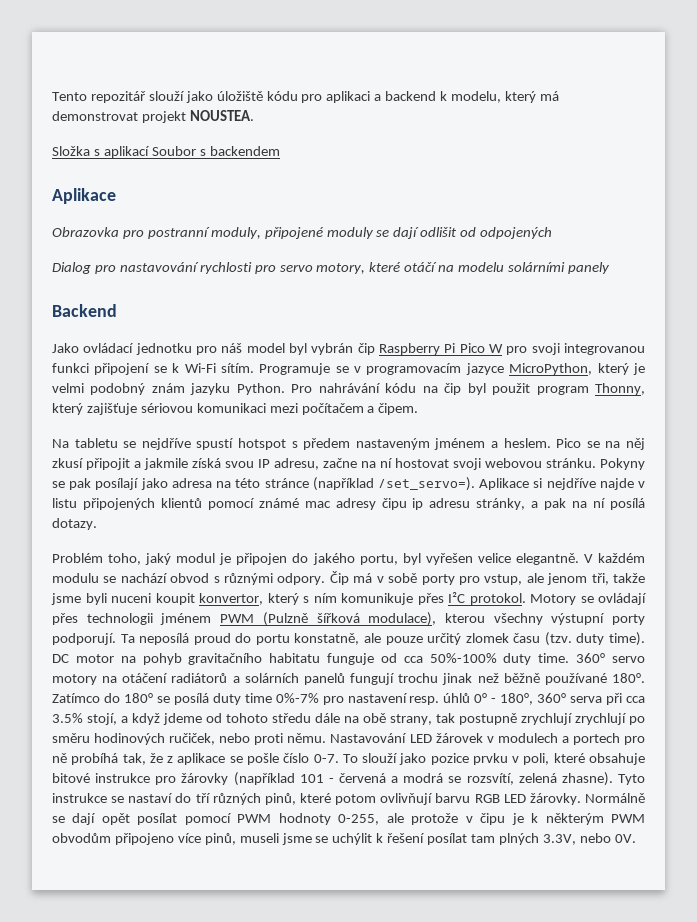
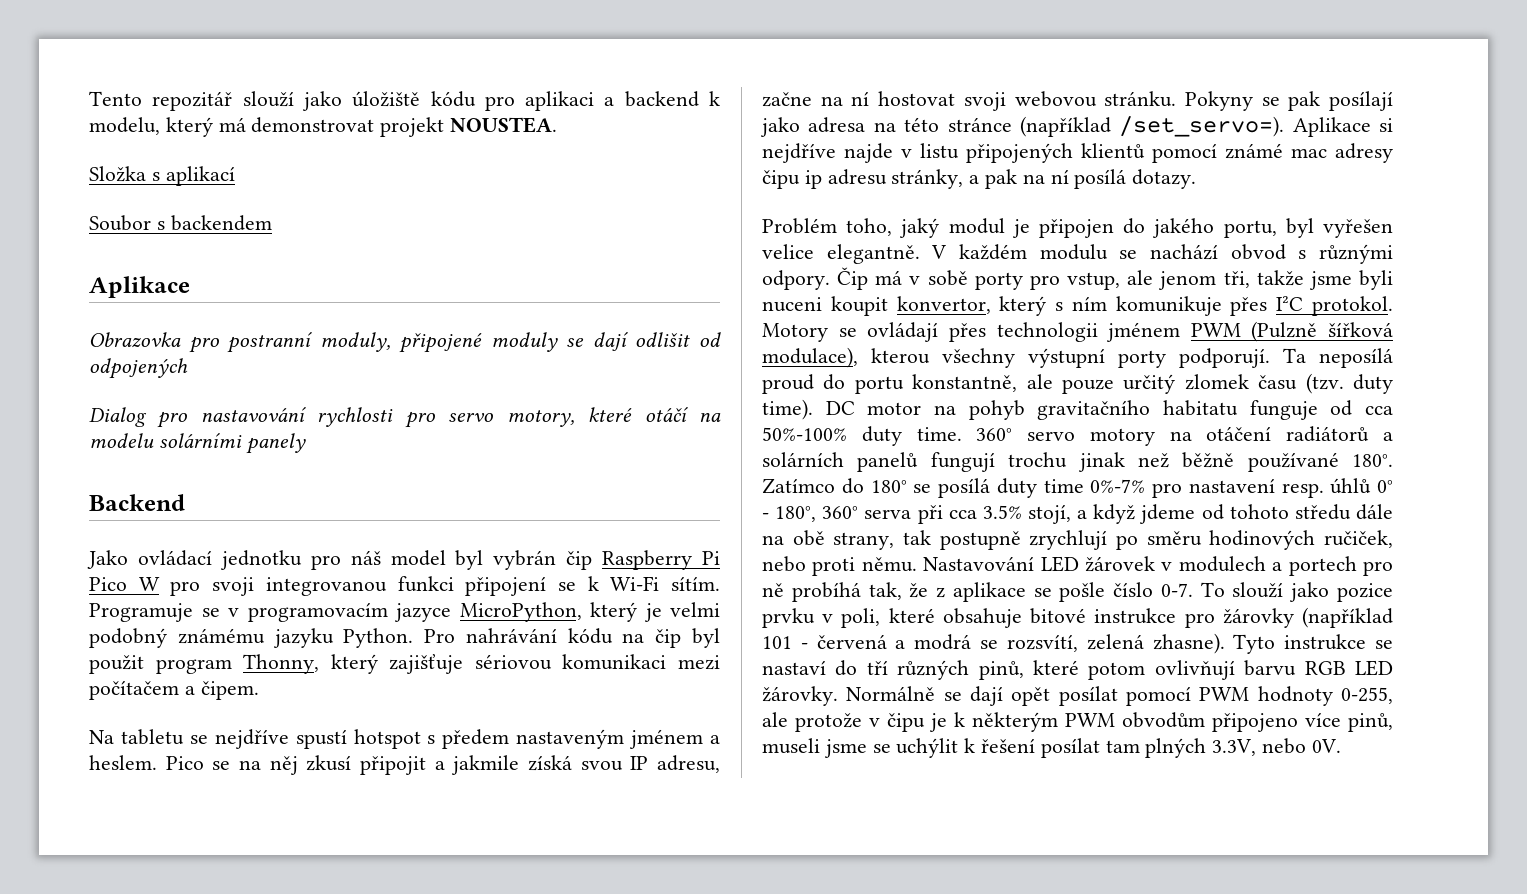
- Složka s aplikací Soubor s backendem
+ Složka s aplikací
+ Soubor s backendem
- Programuje se v programovacím jazyce MicroPython, který je velmi podobný znám jazyku Python.
+ Programuje se v programovacím jazyce MicroPython, který je velmi podobný známému jazyku Python.
- Ta neposílá proud do portu konstatně, ale pouze určitý zlomek času (tzv. duty time).
+ Ta neposílá proud do portu konstantně, ale pouze určitý zlomek času (tzv. duty time).
- Zatímco do 180° se posílá duty time 0%-7% pro nastavení resp. úhlů 0° - 180°, 360° serva při cca 3.5% stojí, a když jdeme od tohoto středu dále na obě strany, tak postupně zrychlují zrychlují po směru hodinových ručiček, nebo proti němu.
+ Zatímco do 180° se posílá duty time 0%-7% pro nastavení resp. úhlů 0° - 180°, 360° serva při cca 3.5% stojí, a když jdeme od tohoto středu dále na obě strany, tak postupně zrychlují po směru hodinových ručiček, nebo proti němu.

